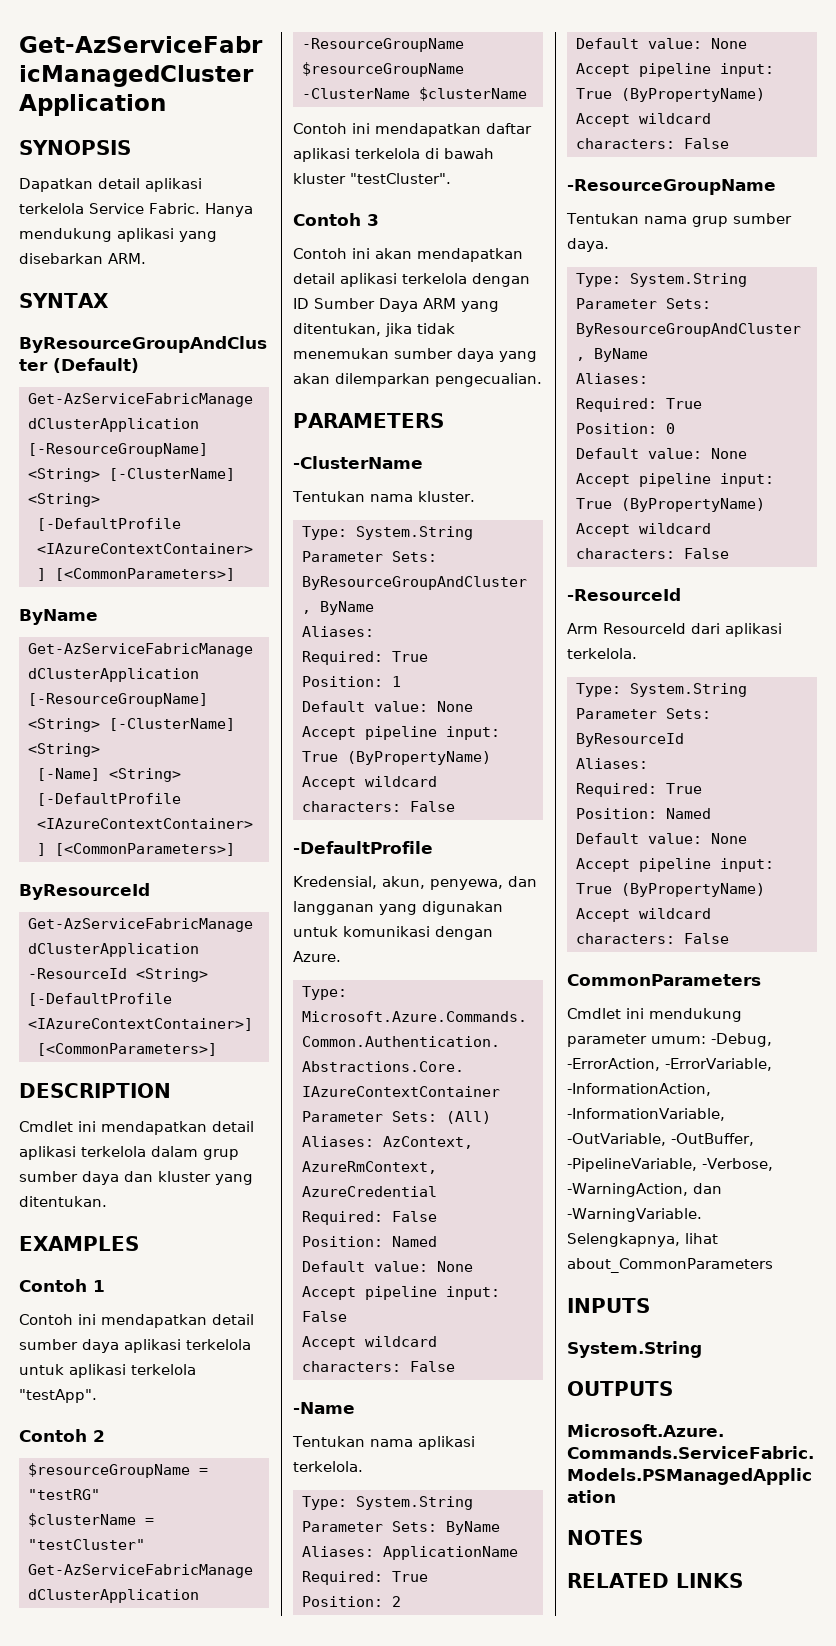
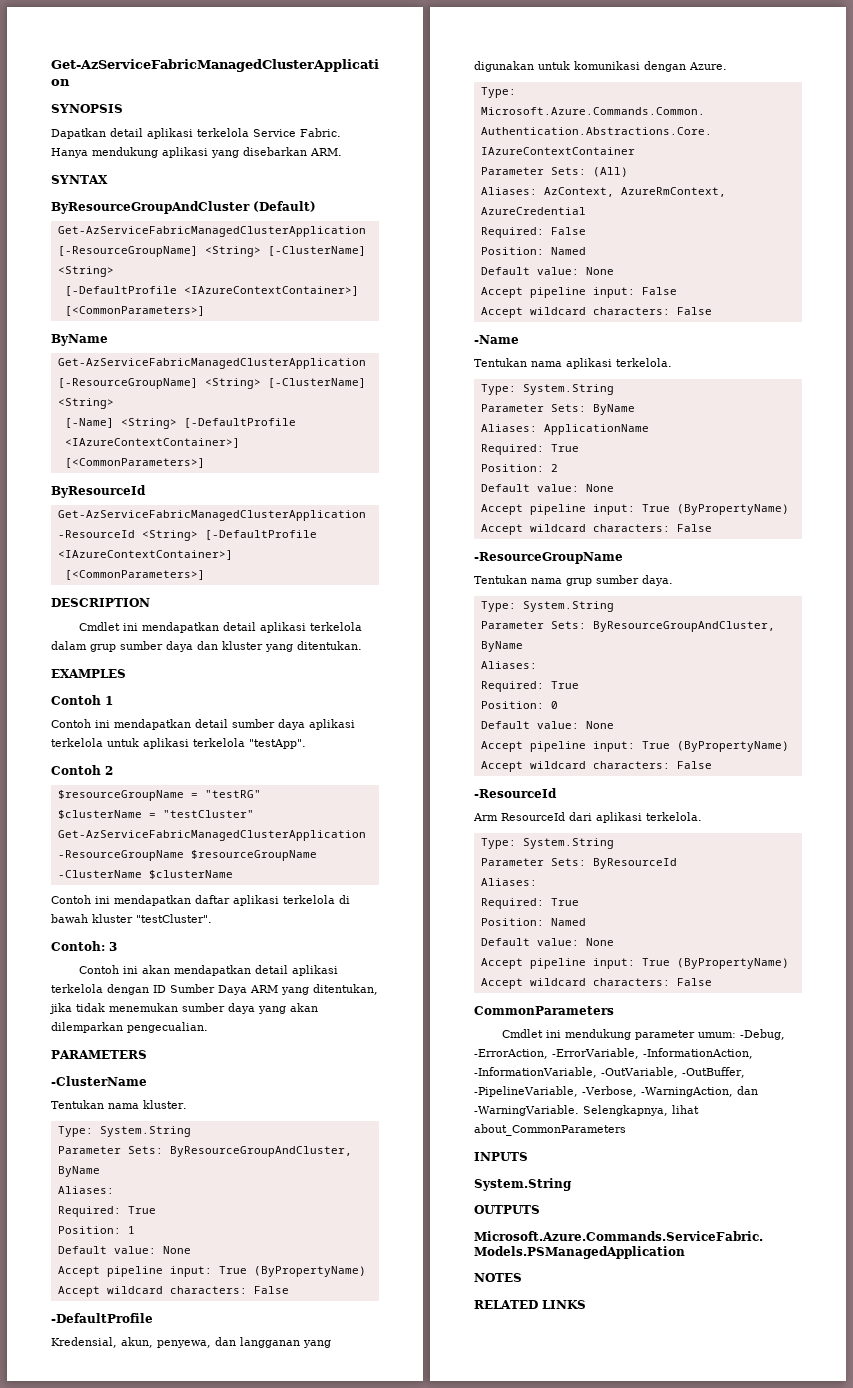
- Contoh 3
+ Contoh: 3

